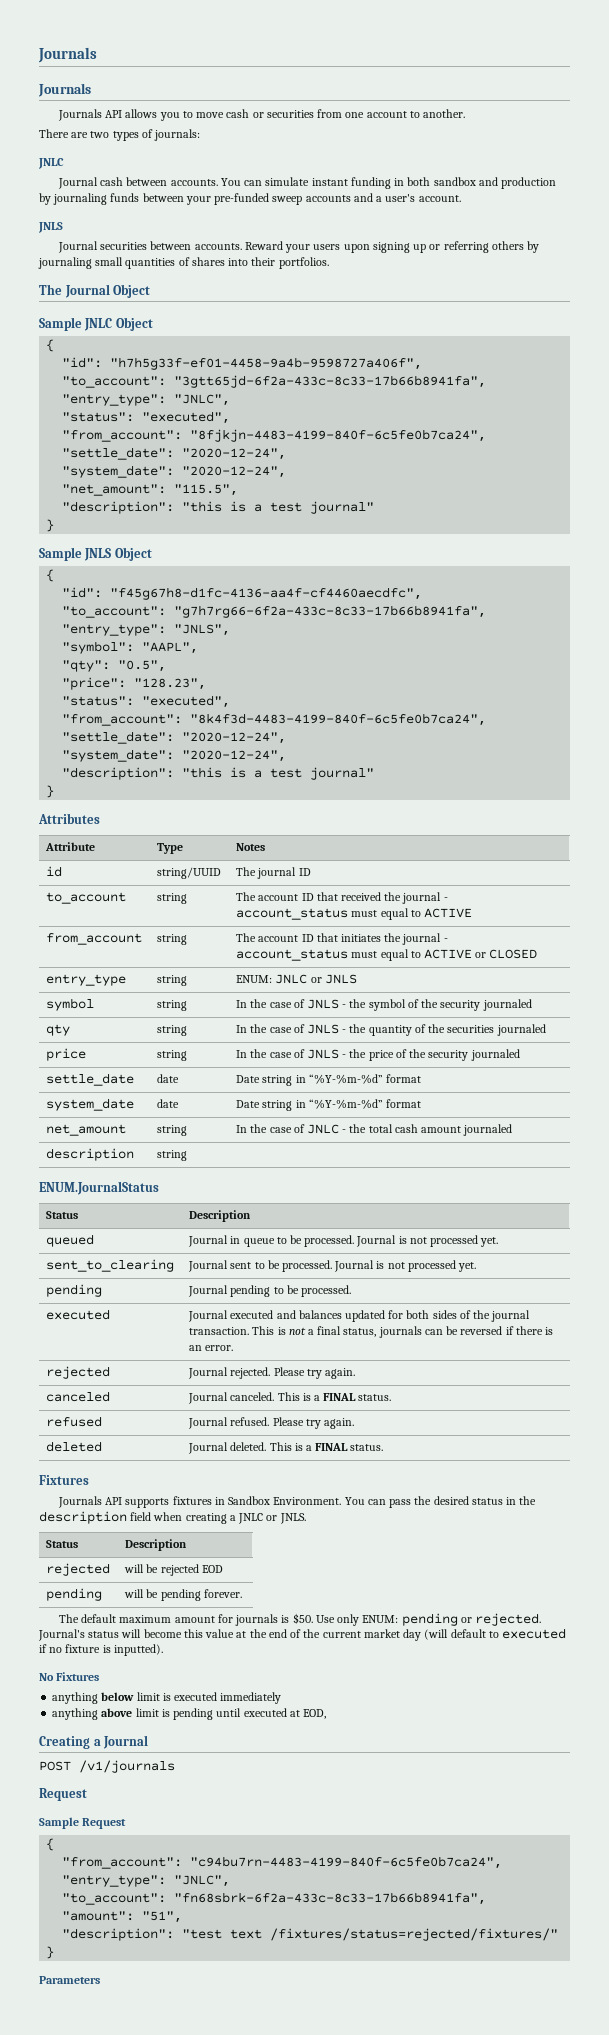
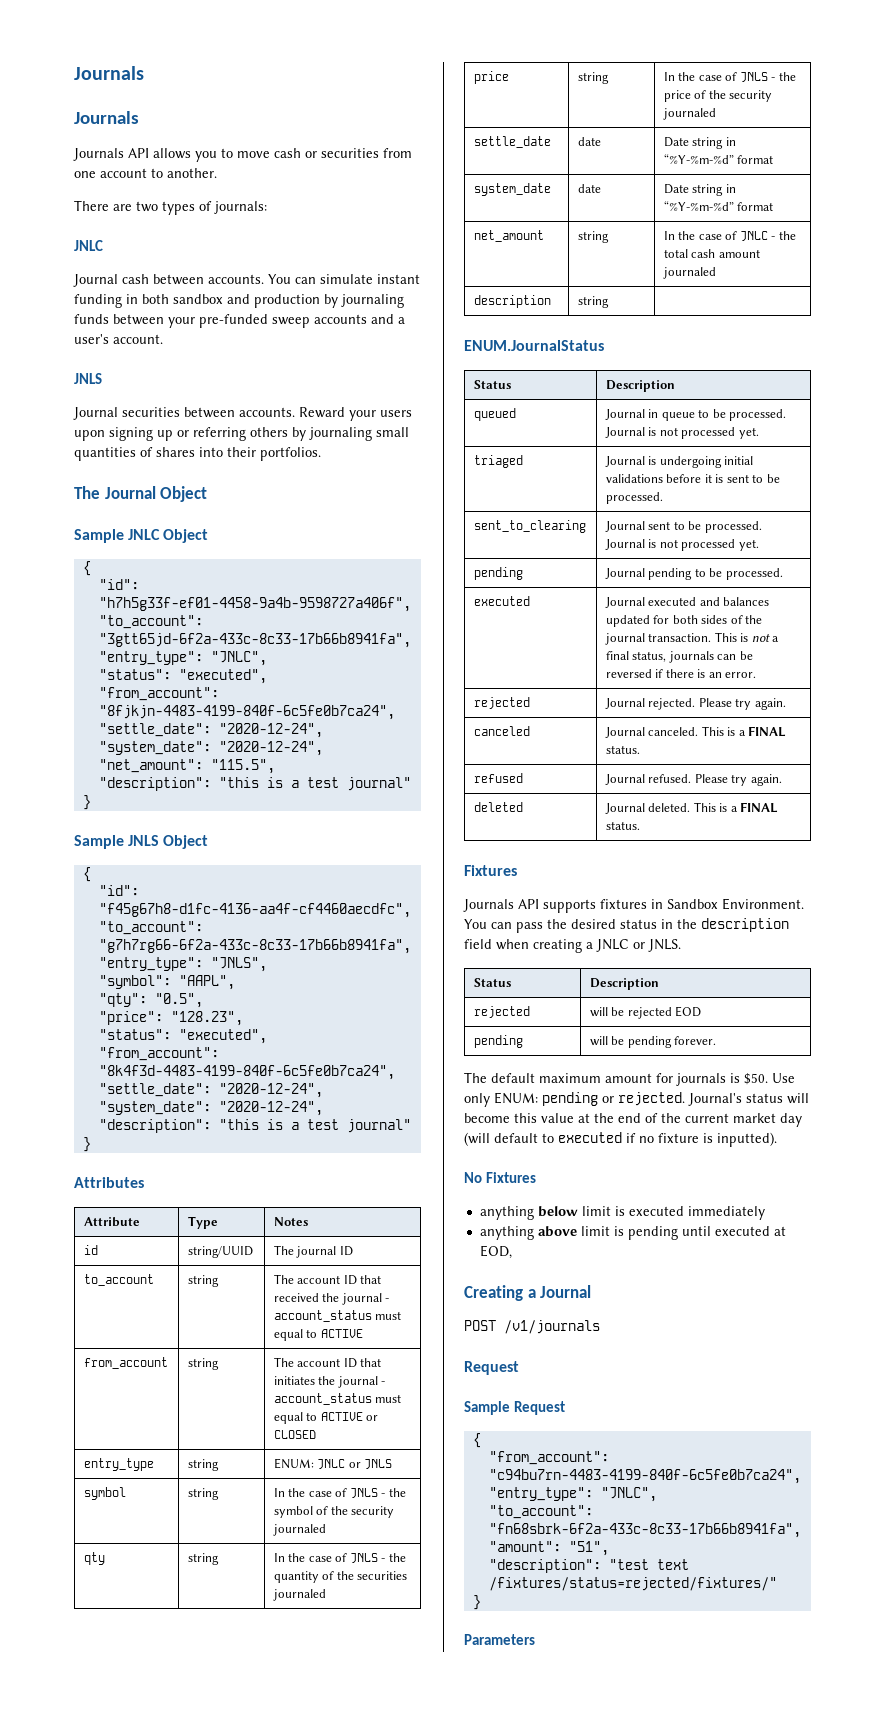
+ triaged | Journal is undergoing initial validations before it is sent to be processed.

